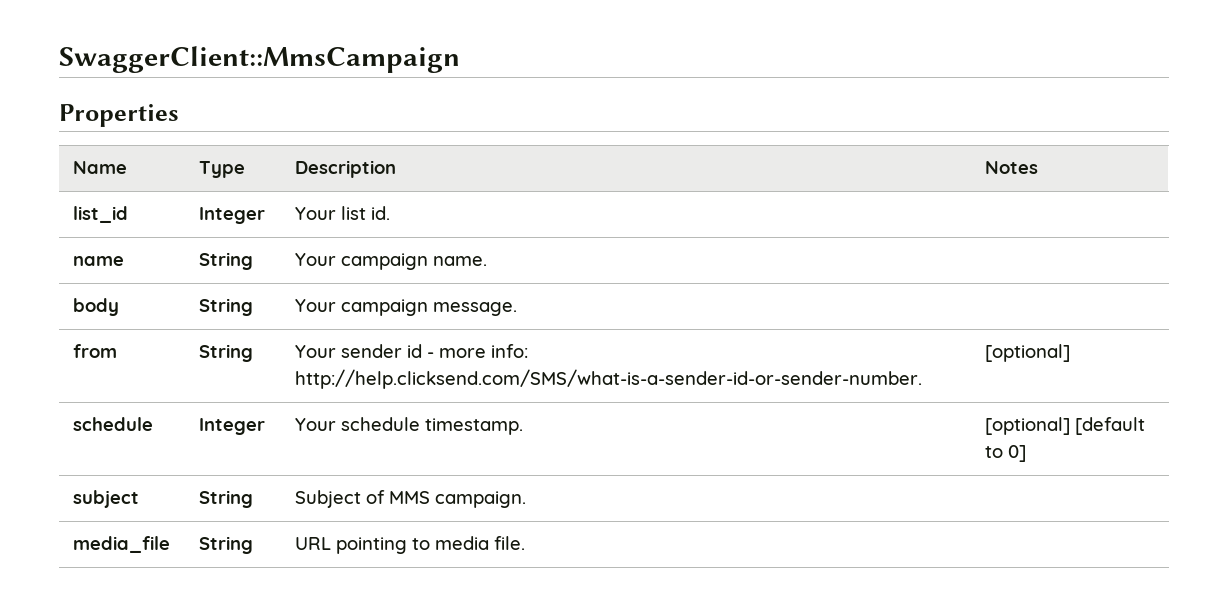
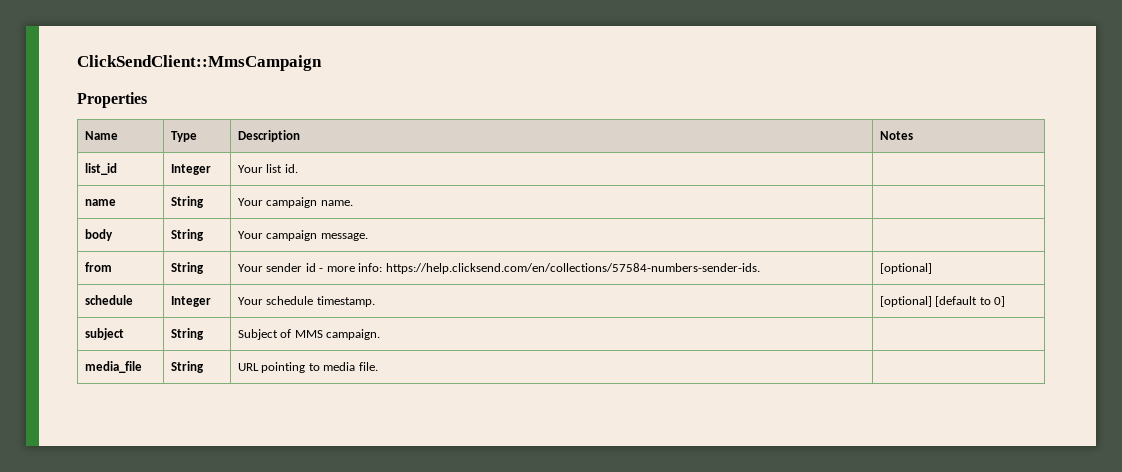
- SwaggerClient::MmsCampaign
+ ClickSendClient::MmsCampaign
- from | String | Your sender id - more info: http://help.clicksend.com/SMS/what-is-a-sender-id-or-sender-number. | [optional]
+ from | String | Your sender id - more info: https://help.clicksend.com/en/collections/57584-numbers-sender-ids. | [optional]

